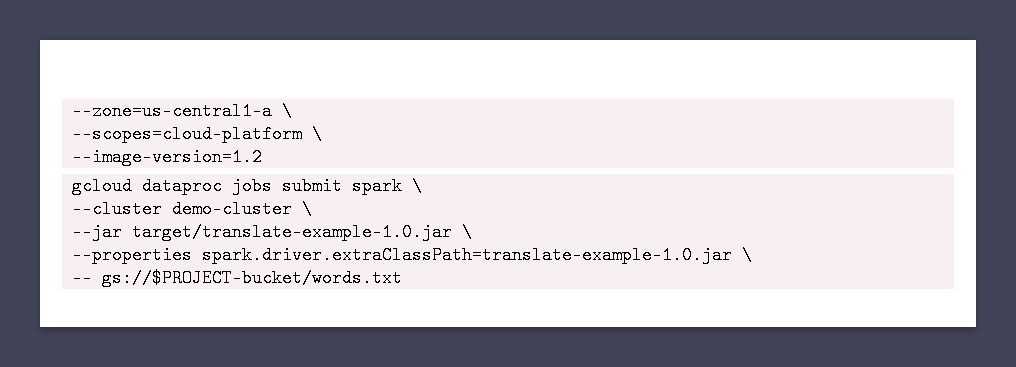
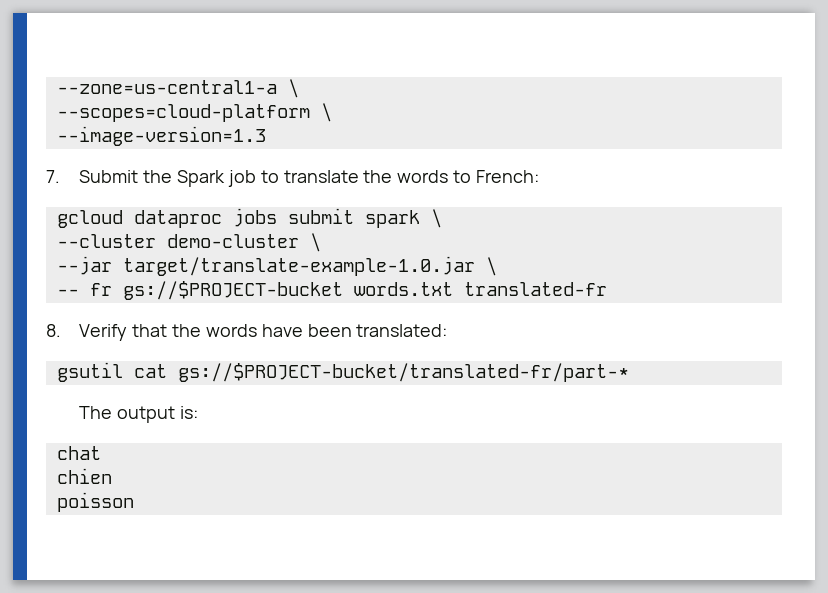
- --image-version=1.2
+ --image-version=1.3
+ 7. Submit the Spark job to translate the words to French:
- --properties spark.driver.extraClassPath=translate-example-1.0.jar \
- -- gs://$PROJECT-bucket/words.txt
+ -- fr gs://$PROJECT-bucket words.txt translated-fr
+ 8. Verify that the words have been translated:
+ gsutil cat gs://$PROJECT-bucket/translated-fr/part-*
+ The output is:
+ chat
+ chien
+ poisson

